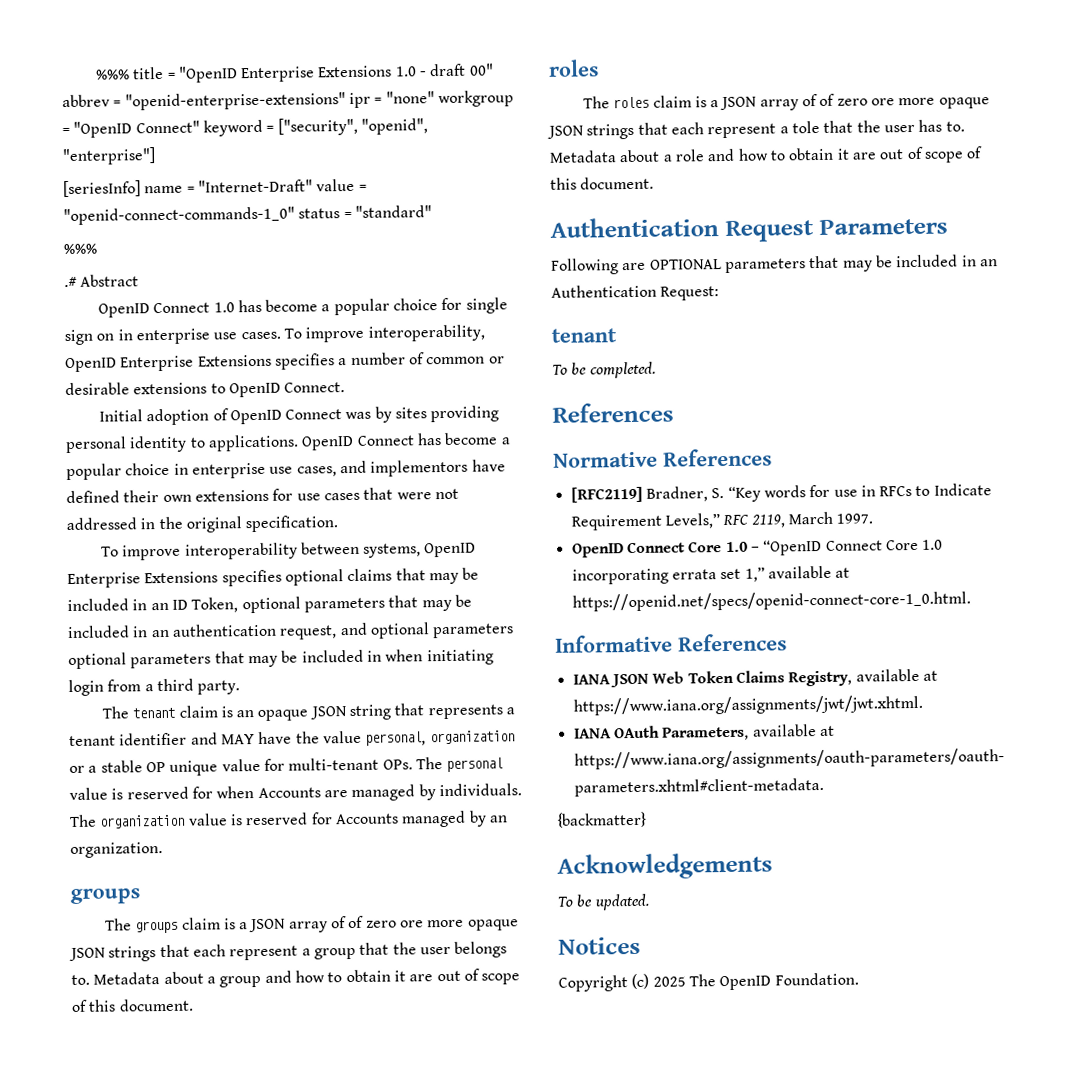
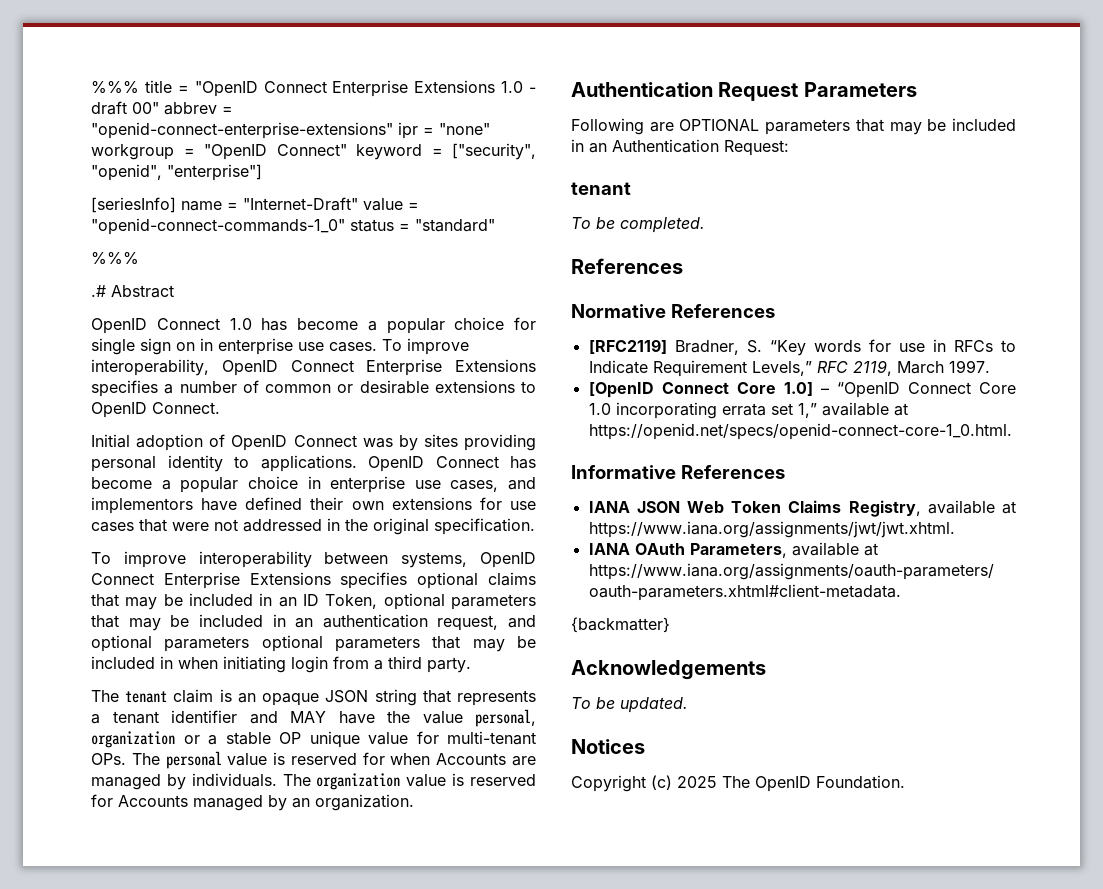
- %%% title = "OpenID Enterprise Extensions 1.0 - draft 00" abbrev = "openid-enterprise-extensions" ipr = "none" workgroup = "OpenID Connect" keyword = ["security", "openid", "enterprise"]
+ %%% title = "OpenID Connect Enterprise Extensions 1.0 - draft 00" abbrev = "openid-connect-enterprise-extensions" ipr = "none" workgroup = "OpenID Connect" keyword = ["security", "openid", "enterprise"]
- To improve interoperability, OpenID Enterprise Extensions specifies a number of common or desirable extensions to OpenID Connect.
+ To improve interoperability, OpenID Connect Enterprise Extensions specifies a number of common or desirable extensions to OpenID Connect.
- To improve interoperability between systems, OpenID Enterprise Extensions specifies optional claims that may be included in an ID Token, optional parameters that may be included in an authentication request, and optional parameters optional parameters that may be included in when initiating login from a third party.
+ To improve interoperability between systems, OpenID Connect Enterprise Extensions specifies optional claims that may be included in an ID Token, optional parameters that may be included in an authentication request, and optional parameters optional parameters that may be included in when initiating login from a third party.
  The organization value is reserved for Accounts managed by an organization.
- groups
- The groups claim is a JSON array of of zero ore more opaque JSON strings that each represent a group that the user belongs to. Metadata about a group and how to obtain it are out of scope of this document.
- roles
- The roles claim is a JSON array of of zero ore more opaque JSON strings that each represent a tole that the user has to. Metadata about a role and how to obtain it are out of scope of this document.
- OpenID Connect Core 1.0 – “OpenID Connect Core 1.0 incorporating errata set 1,” available at https://openid.net/specs/openid-connect-core-1_0.html.
+ [OpenID Connect Core 1.0] – “OpenID Connect Core 1.0 incorporating errata set 1,” available at https://openid.net/specs/openid-connect-core-1_0.html.

